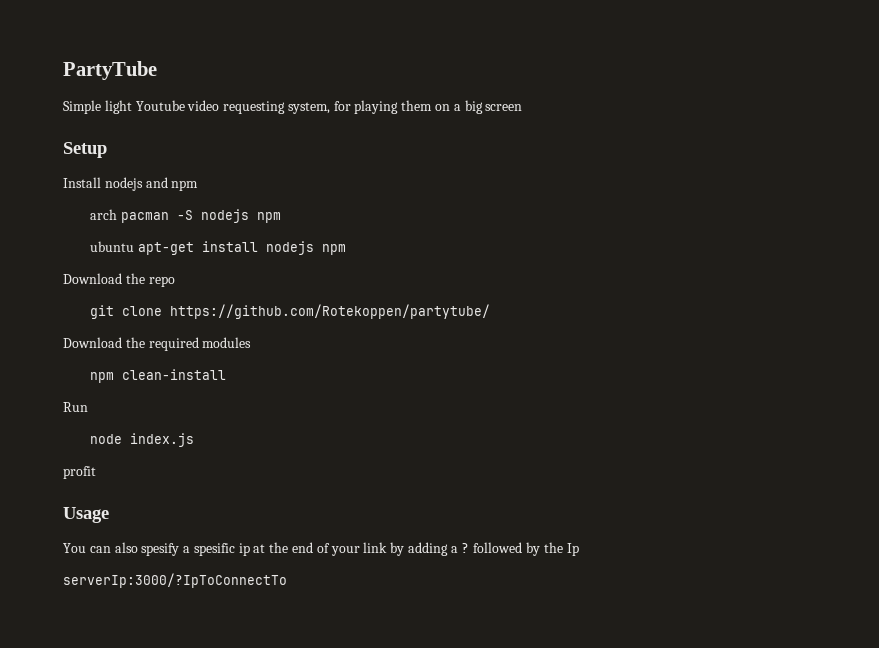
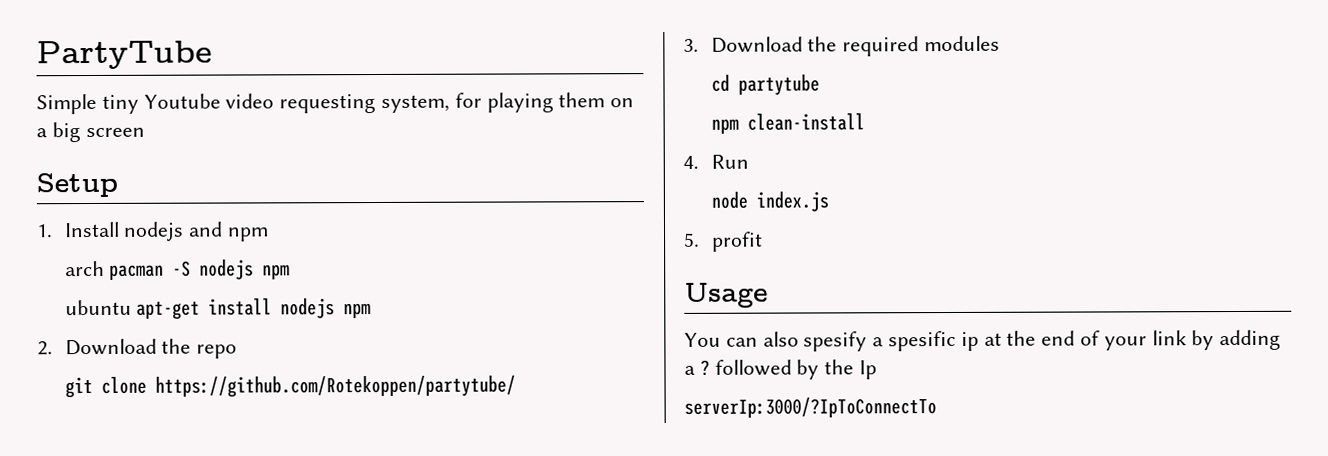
- Simple light Youtube video requesting system, for playing them on a big screen
+ Simple tiny Youtube video requesting system, for playing them on a big screen
- Install nodejs and npm
+ 1. Install nodejs and npm
- Download the repo
+ 2. Download the repo
- Download the required modules
+ 3. Download the required modules
+ cd partytube
- Run
+ 4. Run
- profit
+ 5. profit

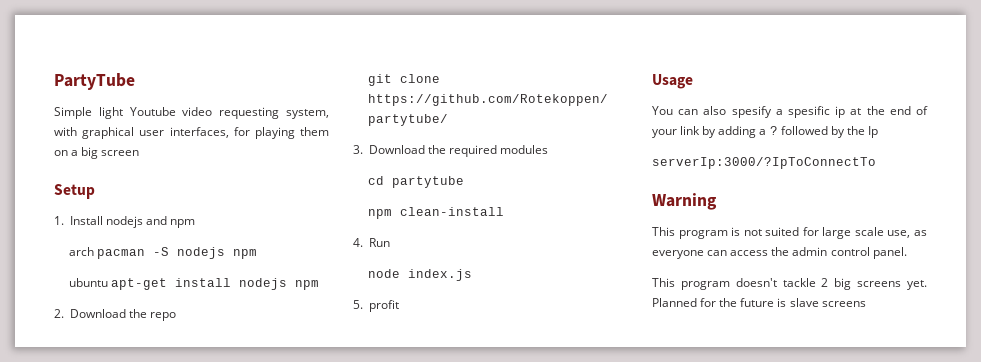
- Simple tiny Youtube video requesting system, for playing them on a big screen
+ Simple light Youtube video requesting system, with graphical user interfaces, for playing them on a big screen
+ Warning
+ This program is not suited for large scale use, as everyone can access the admin control panel.
+ This program doesn't tackle 2 big screens yet. Planned for the future is slave screens

